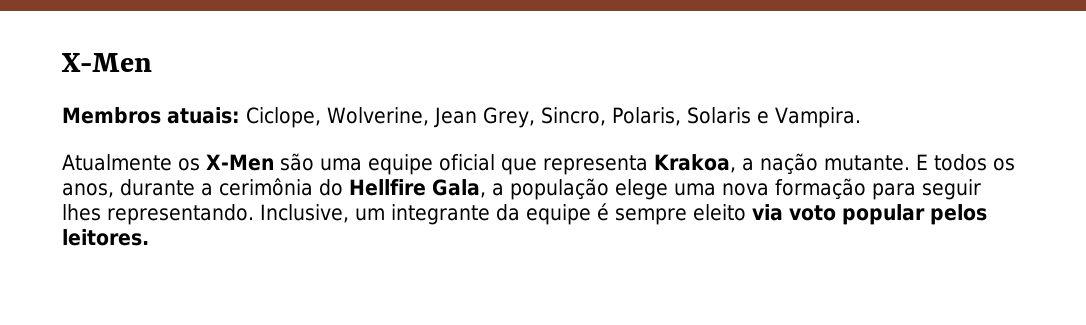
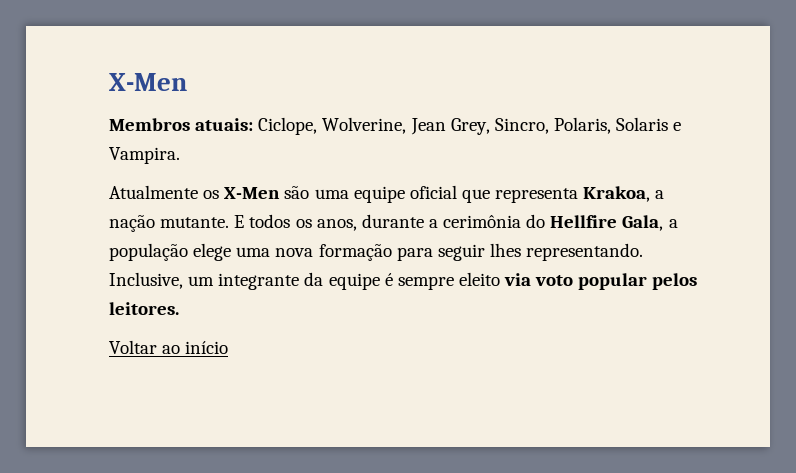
+ Voltar ao início

